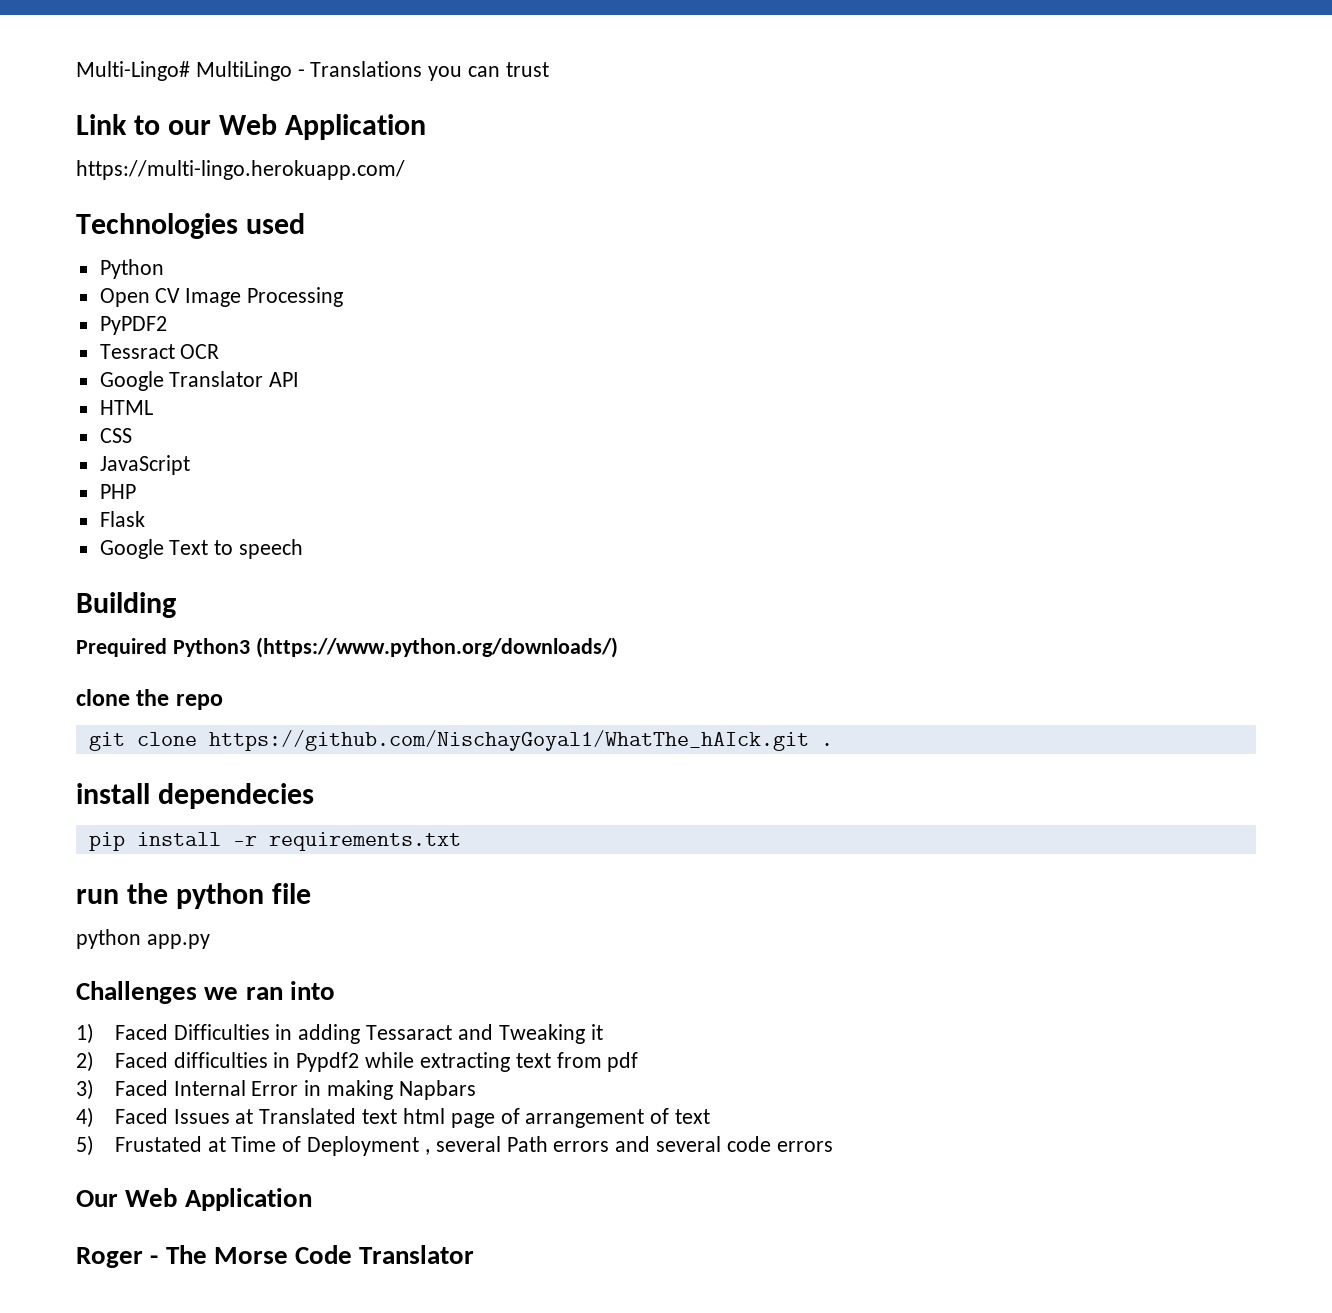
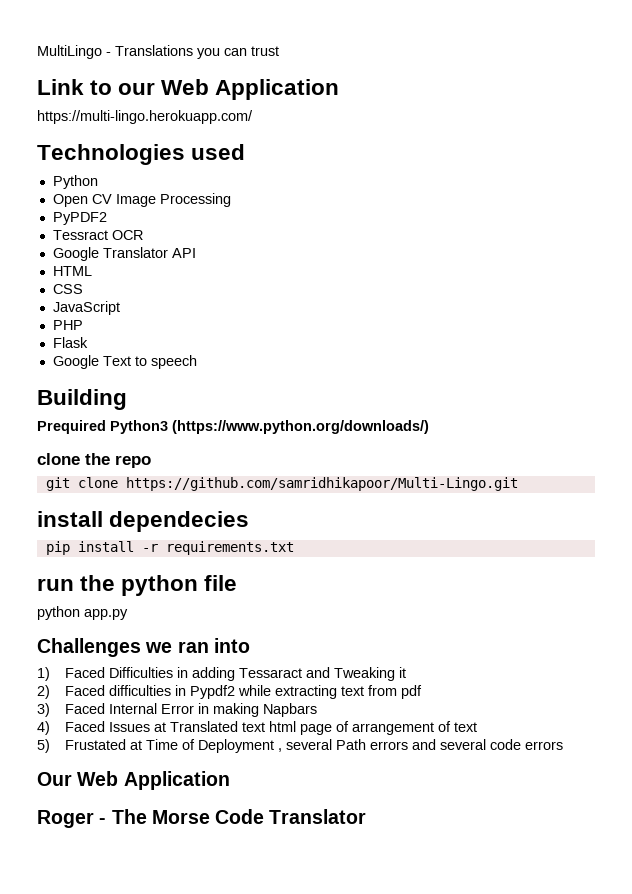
- Multi-Lingo# MultiLingo - Translations you can trust
+ MultiLingo - Translations you can trust
- git clone https://github.com/NischayGoyal1/WhatThe_hAIck.git .
+ git clone https://github.com/samridhikapoor/Multi-Lingo.git

